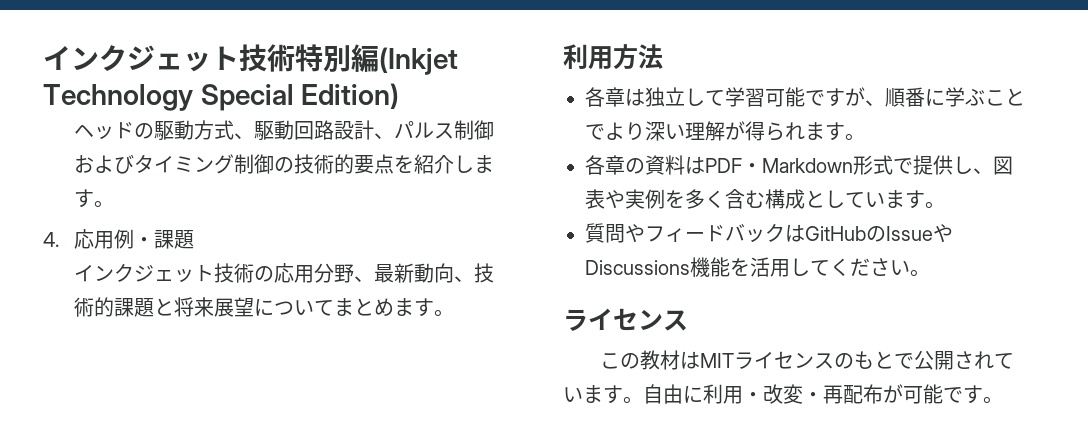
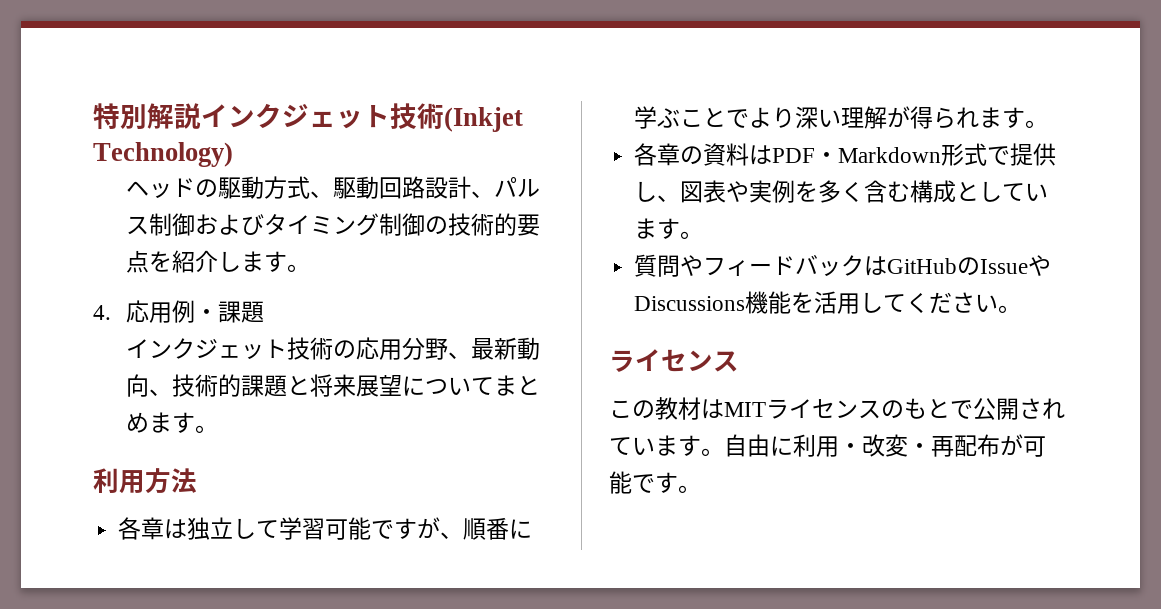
- インクジェット技術特別編(Inkjet Technology Special Edition)
+ 特別解説インクジェット技術(Inkjet Technology)

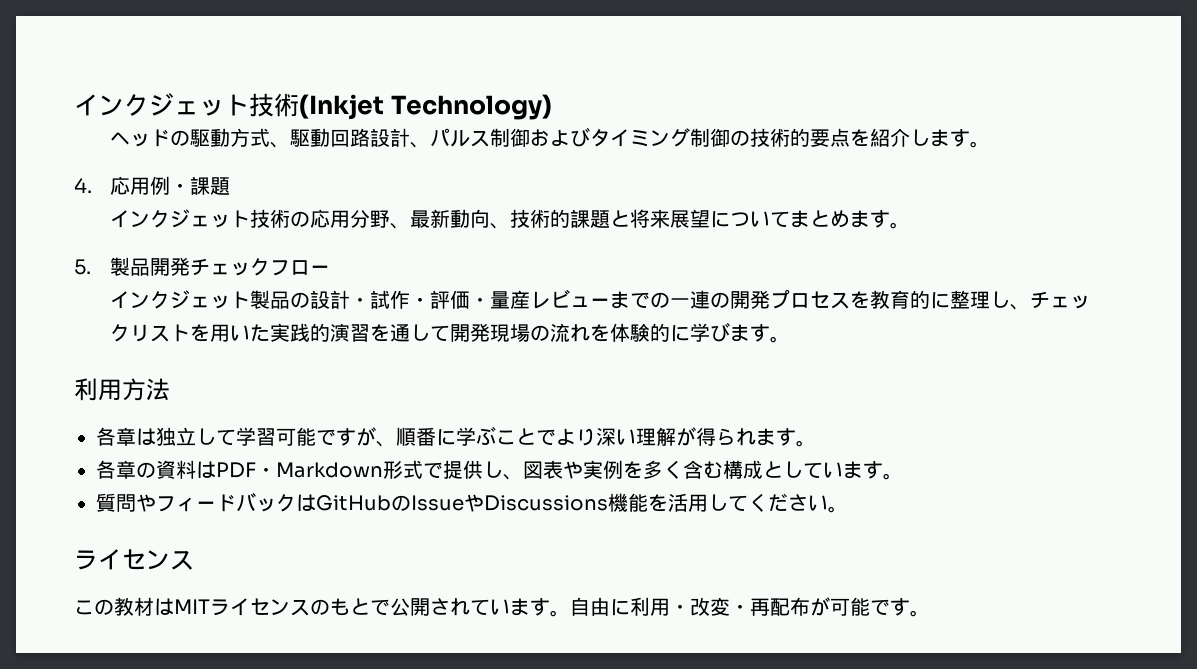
- 特別解説インクジェット技術(Inkjet Technology)
+ インクジェット技術(Inkjet Technology)
+ 5.製品開発チェックフロー
+ インクジェット製品の設計・試作・評価・量産レビューまでの一連の開発プロセスを教育的に整理し、チェックリストを用いた実践的演習を通して開発現場の流れを体験的に学びます。

